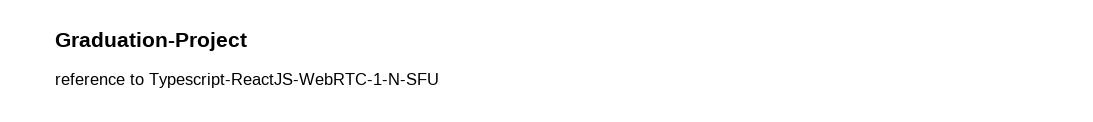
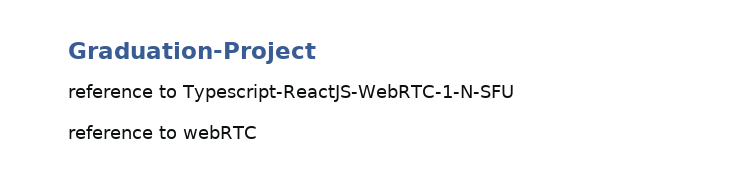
+ reference to webRTC

